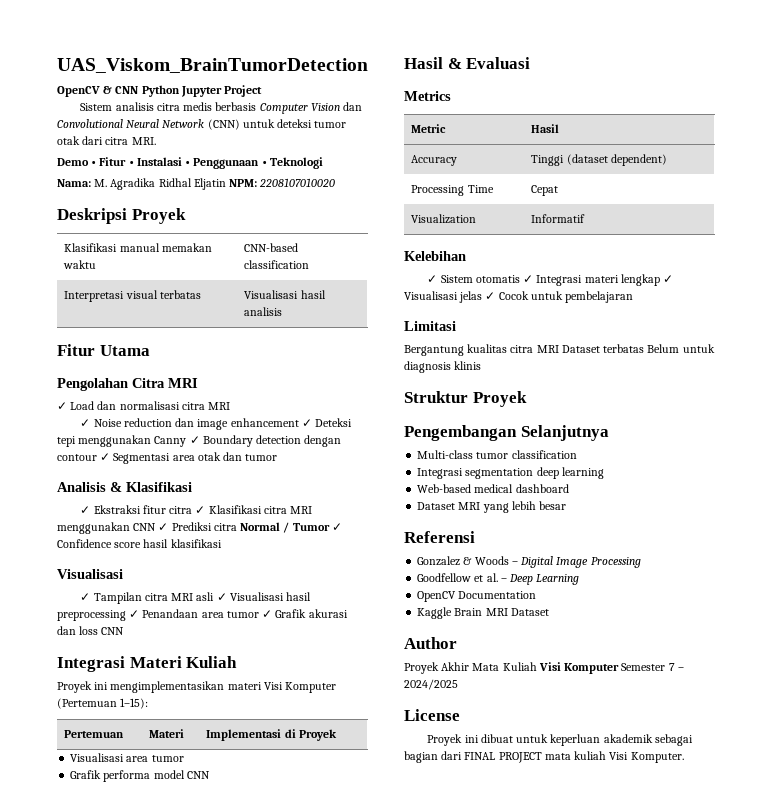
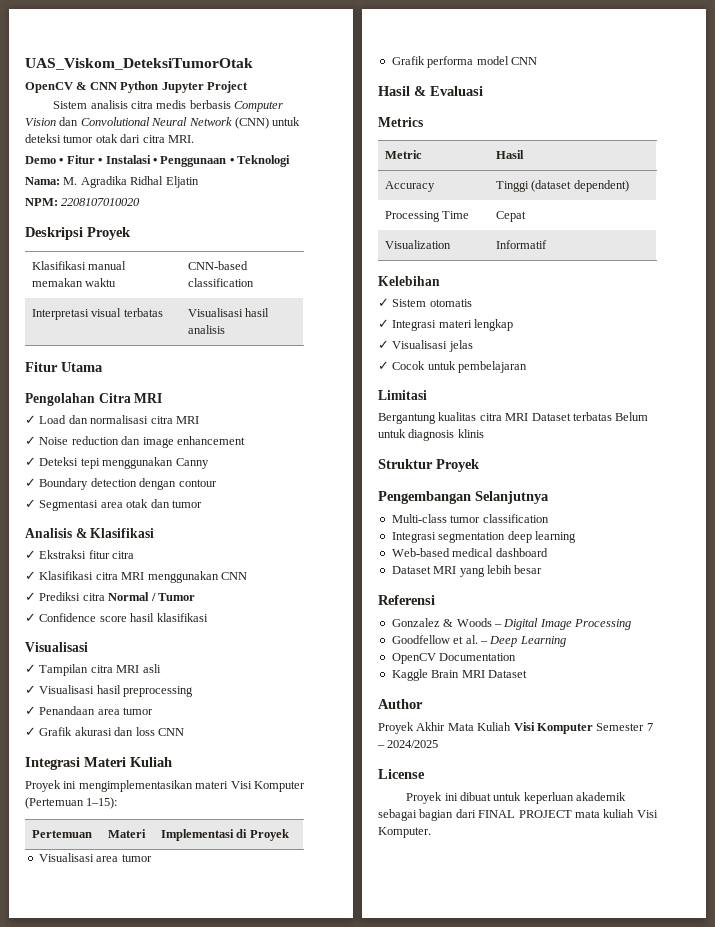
- UAS_Viskom_BrainTumorDetection
+ UAS_Viskom_DeteksiTumorOtak
- Nama: M. Agradika Ridhal Eljatin NPM: 2208107010020
+ Nama: M. Agradika Ridhal Eljatin
+ NPM: 2208107010020
- ✓ Noise reduction dan image enhancement ✓ Deteksi tepi menggunakan Canny ✓ Boundary detection dengan contour ✓ Segmentasi area otak dan tumor
+ ✓ Noise reduction dan image enhancement
+ ✓ Deteksi tepi menggunakan Canny
+ ✓ Boundary detection dengan contour
+ ✓ Segmentasi area otak dan tumor
- ✓ Ekstraksi fitur citra ✓ Klasifikasi citra MRI menggunakan CNN ✓ Prediksi citra Normal / Tumor ✓ Confidence score hasil klasifikasi
+ ✓ Ekstraksi fitur citra
+ ✓ Klasifikasi citra MRI menggunakan CNN
+ ✓ Prediksi citra Normal / Tumor
+ ✓ Confidence score hasil klasifikasi
- ✓ Tampilan citra MRI asli ✓ Visualisasi hasil preprocessing ✓ Penandaan area tumor ✓ Grafik akurasi dan loss CNN
+ ✓ Tampilan citra MRI asli
+ ✓ Visualisasi hasil preprocessing
+ ✓ Penandaan area tumor
+ ✓ Grafik akurasi dan loss CNN
- ✓ Sistem otomatis ✓ Integrasi materi lengkap ✓ Visualisasi jelas ✓ Cocok untuk pembelajaran
+ ✓ Sistem otomatis
+ ✓ Integrasi materi lengkap
+ ✓ Visualisasi jelas
+ ✓ Cocok untuk pembelajaran

